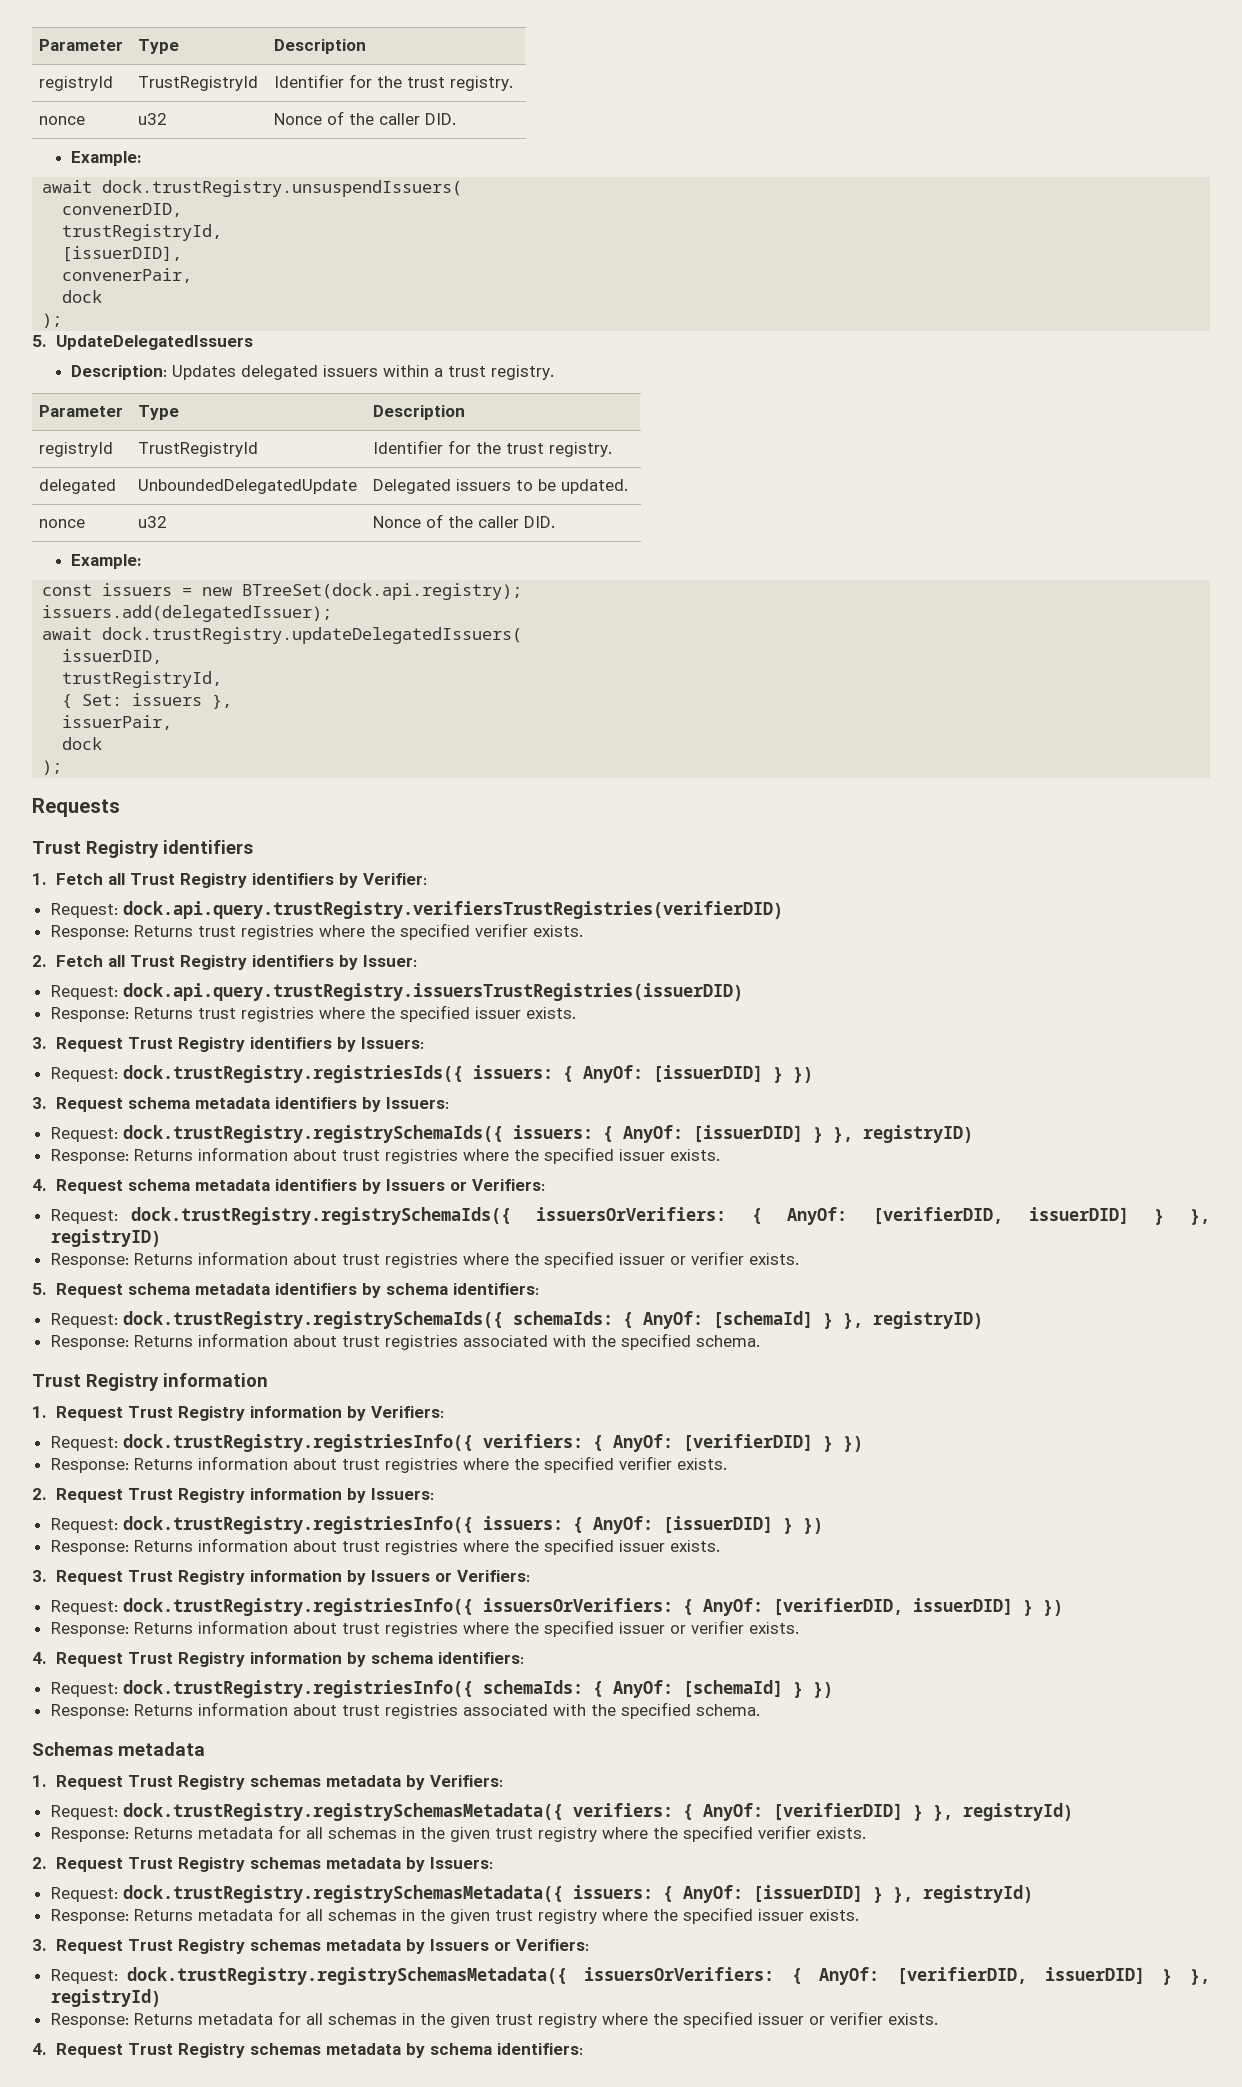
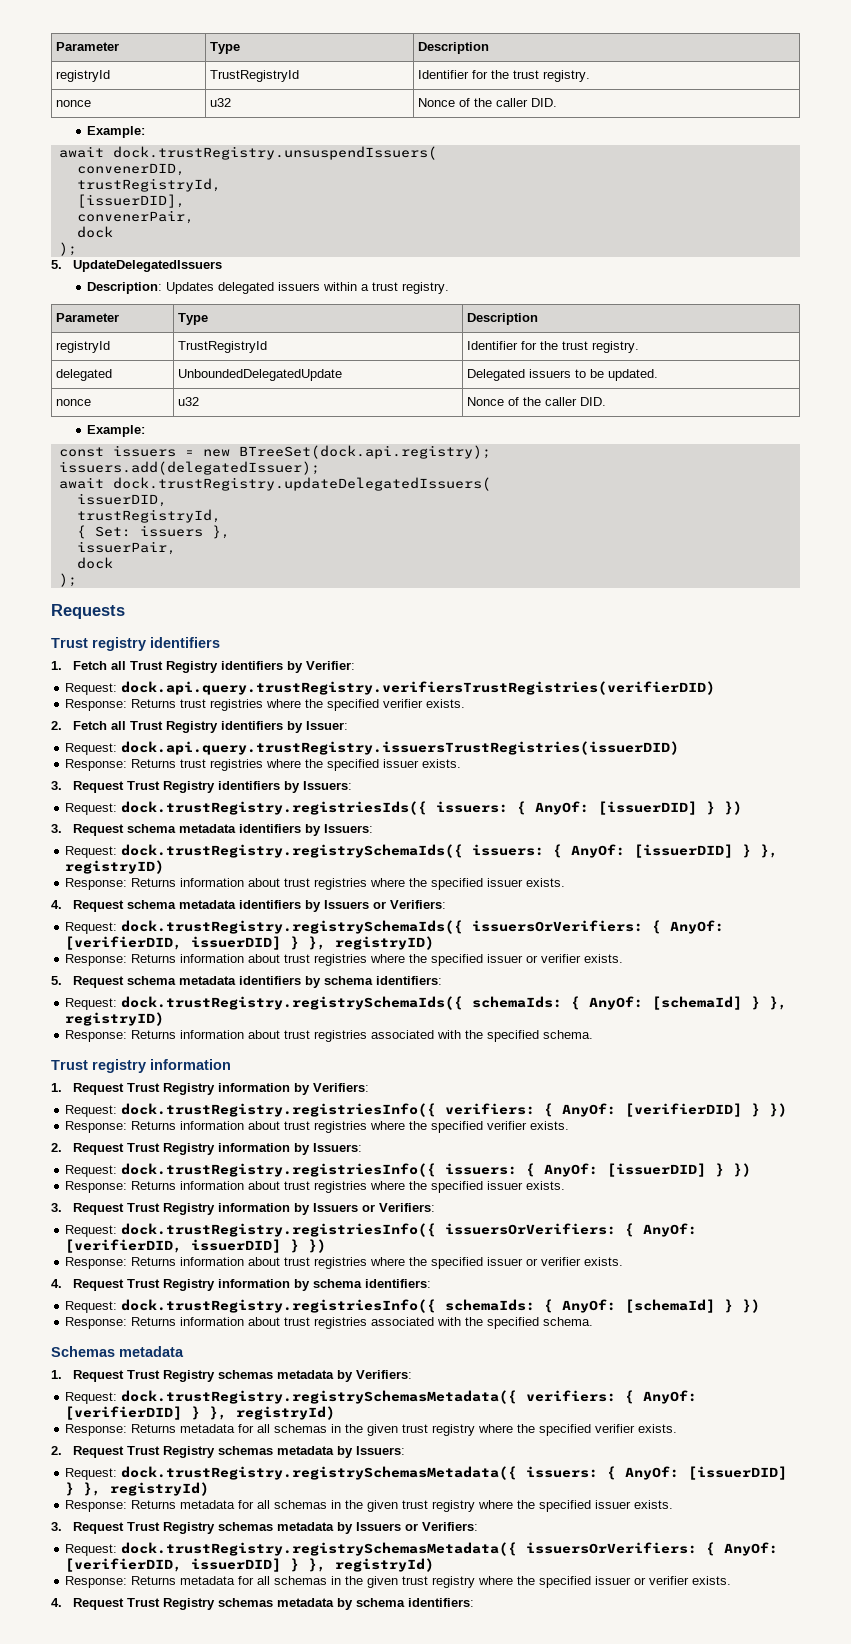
  Requests
- Trust Registry identifiers
+ Trust registry identifiers
  Request: dock.trustRegistry.registrySchemaIds({ schemaIds: { AnyOf: [schemaId] } }, registryID)
  Response: Returns information about trust registries associated with the specified schema.
- Trust Registry information
+ Trust registry information

